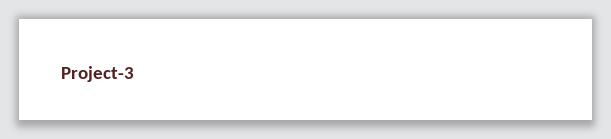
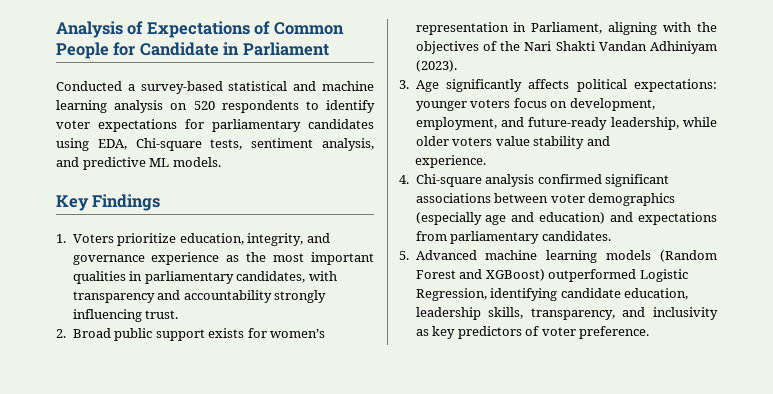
- Project-3
+ Analysis of Expectations of Common People for Candidate in Parliament
+ Conducted a survey-based statistical and machine learning analysis on 520 respondents to identify voter expectations for parliamentary candidates using EDA, Chi-square tests, sentiment analysis, and predictive ML models.
+ Key Findings
+ 1. Voters prioritize education, integrity, and governance experience as the most important qualities in parliamentary candidates, with transparency and accountability strongly influencing trust.
+ 2. Broad public support exists for women’s representation in Parliament, aligning with the objectives of the Nari Shakti Vandan Adhiniyam (2023).
+ 3. Age significantly affects political expectations: younger voters focus on development, employment, and future-ready leadership, while older voters value stability and
+ experience.
+ 4. Chi-square analysis confirmed significant associations between voter demographics (especially age and education) and expectations from parliamentary candidates.
+ 5. Advanced machine learning models (Random Forest and XGBoost) outperformed Logistic Regression, identifying candidate education, leadership skills, transparency, and inclusivity as key predictors of voter preference.

